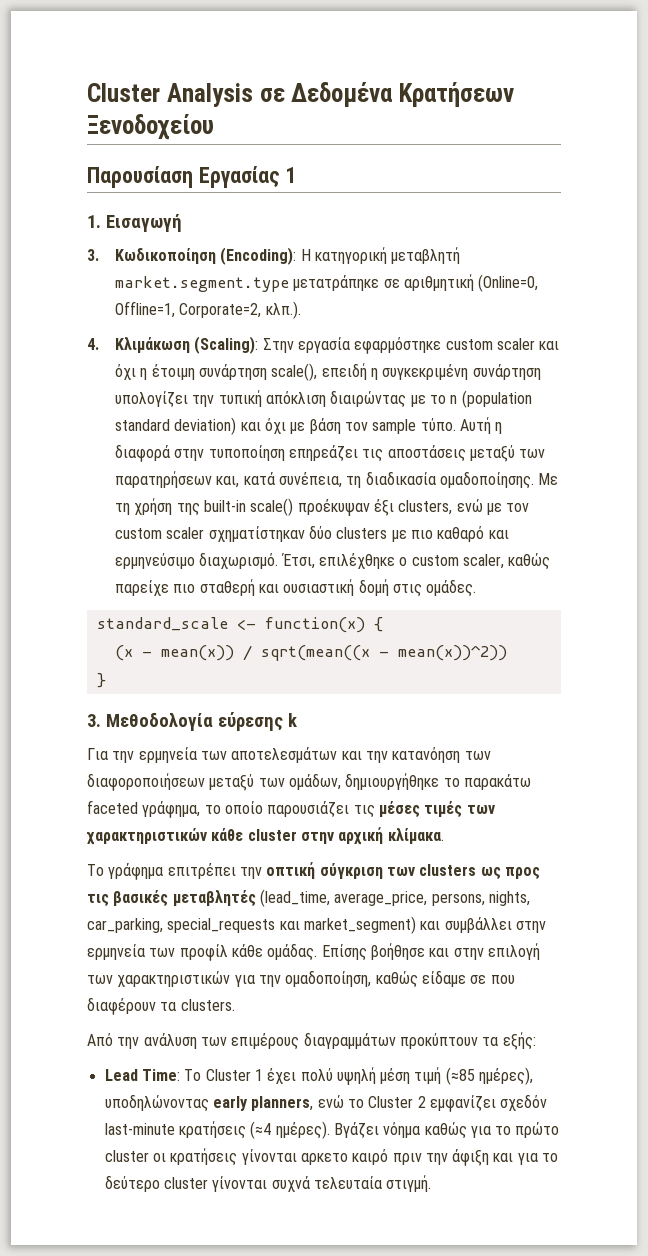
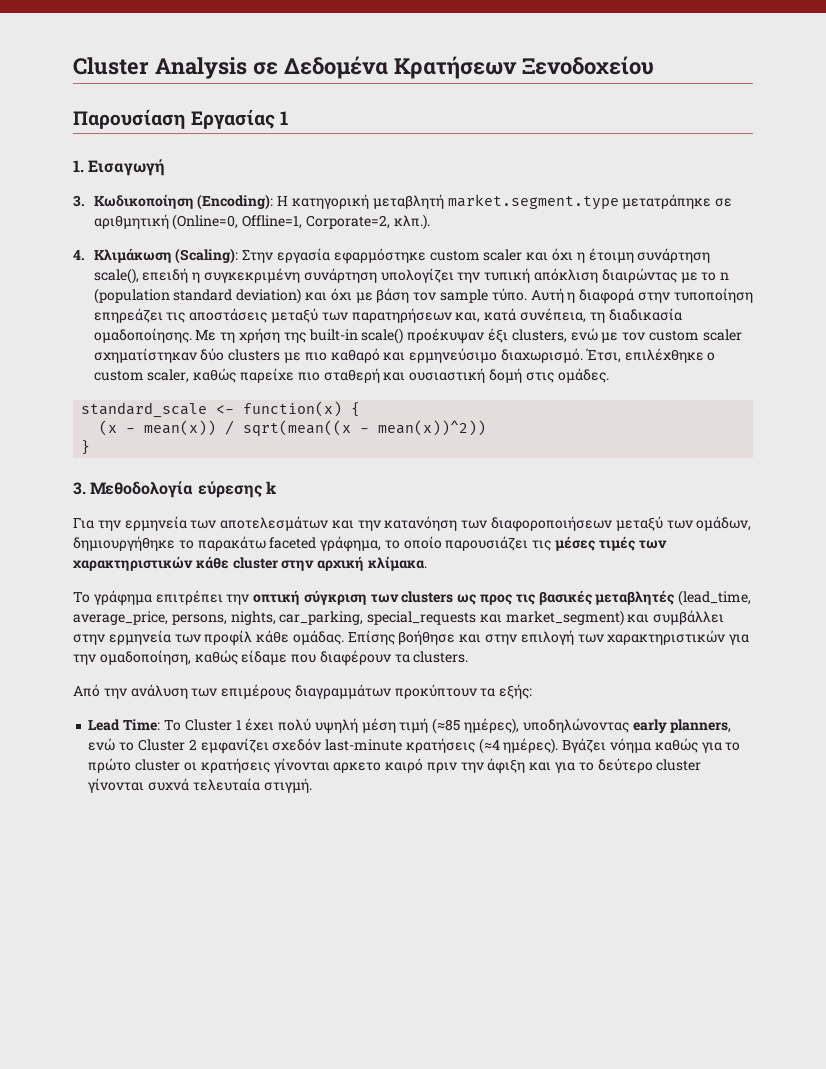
- Επίσης βοήθησε και στην επιλογή των χαρακτηριστικών για την ομαδοποίηση, καθώς είδαμε σε που διαφέρουν τα clusters.
+ Επίσης βοήθησε και στην επιλογή των χαρακτηριστικών για την ομαδοποίηση, καθώς είδαμε που διαφέρουν τα clusters.

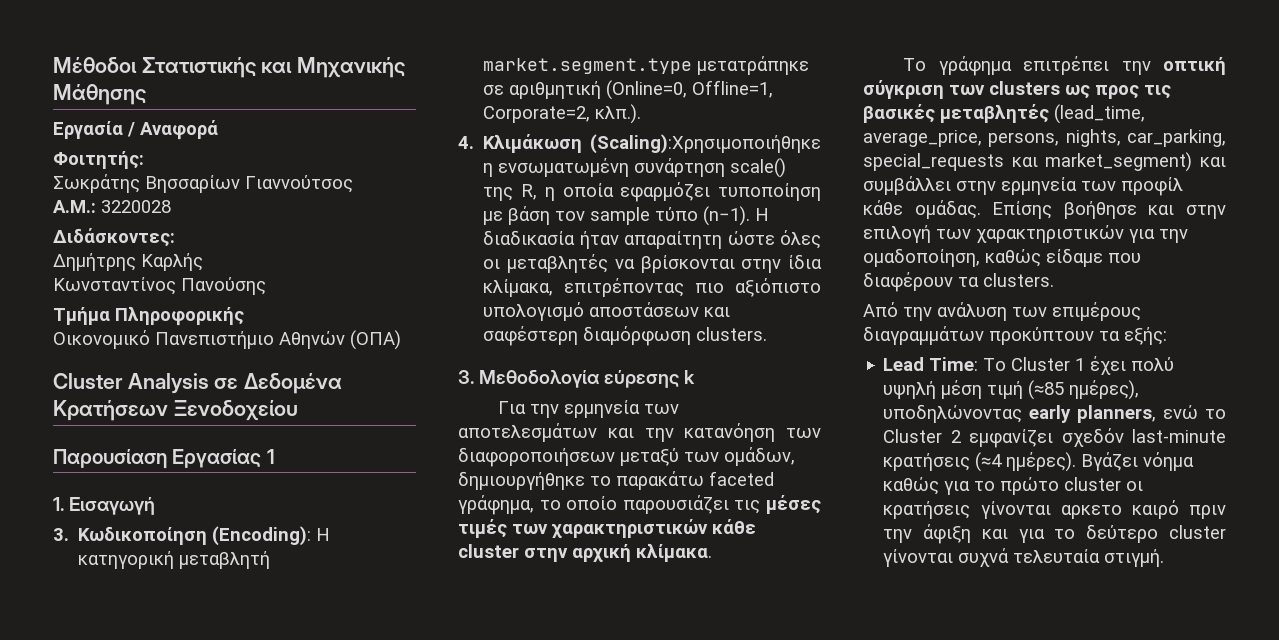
+ Μέθοδοι Στατιστικής και Μηχανικής Μάθησης
+ Εργασία / Αναφορά
+ Φοιτητής:
+ Σωκράτης Βησσαρίων Γιαννούτσος
+ Α.Μ.: 3220028
+ Διδάσκοντες:
+ Δημήτρης Καρλής
+ Κωνσταντίνος Πανούσης
+ Τμήμα Πληροφορικής
+ Οικονομικό Πανεπιστήμιο Αθηνών (ΟΠΑ)
- 4. Κλιμάκωση (Scaling): Στην εργασία εφαρμόστηκε custom scaler και όχι η έτοιμη συνάρτηση scale(), επειδή η συγκεκριμένη συνάρτηση υπολογίζει την τυπική απόκλιση διαιρώντας με το n (population standard deviation) και όχι με βάση τον sample τύπο. Αυτή η διαφορά στην τυποποίηση επηρεάζει τις αποστάσεις μεταξύ των παρατηρήσεων και, κατά συνέπεια, τη διαδικασία ομαδοποίησης. Με τη χρήση της built-in scale() προέκυψαν έξι clusters, ενώ με τον custom scaler σχηματίστηκαν δύο clusters με πιο καθαρό και ερμηνεύσιμο διαχωρισμό. Έτσι, επιλέχθηκε ο custom scaler, καθώς παρείχε πιο σταθερή και ουσιαστική δομή στις ομάδες.
- standard_scale <- function(x) {
- (x - mean(x)) / sqrt(mean((x - mean(x))^2))
- }
+ 4. Κλιμάκωση (Scaling):Χρησιμοποιήθηκε η ενσωματωμένη συνάρτηση scale() της R, η οποία εφαρμόζει τυποποίηση με βάση τον sample τύπο (n−1). Η διαδικασία ήταν απαραίτητη ώστε όλες οι μεταβλητές να βρίσκονται στην ίδια κλίμακα, επιτρέποντας πιο αξιόπιστο υπολογισμό αποστάσεων και σαφέστερη διαμόρφωση clusters.

